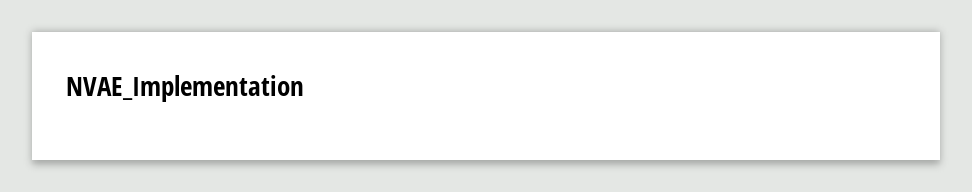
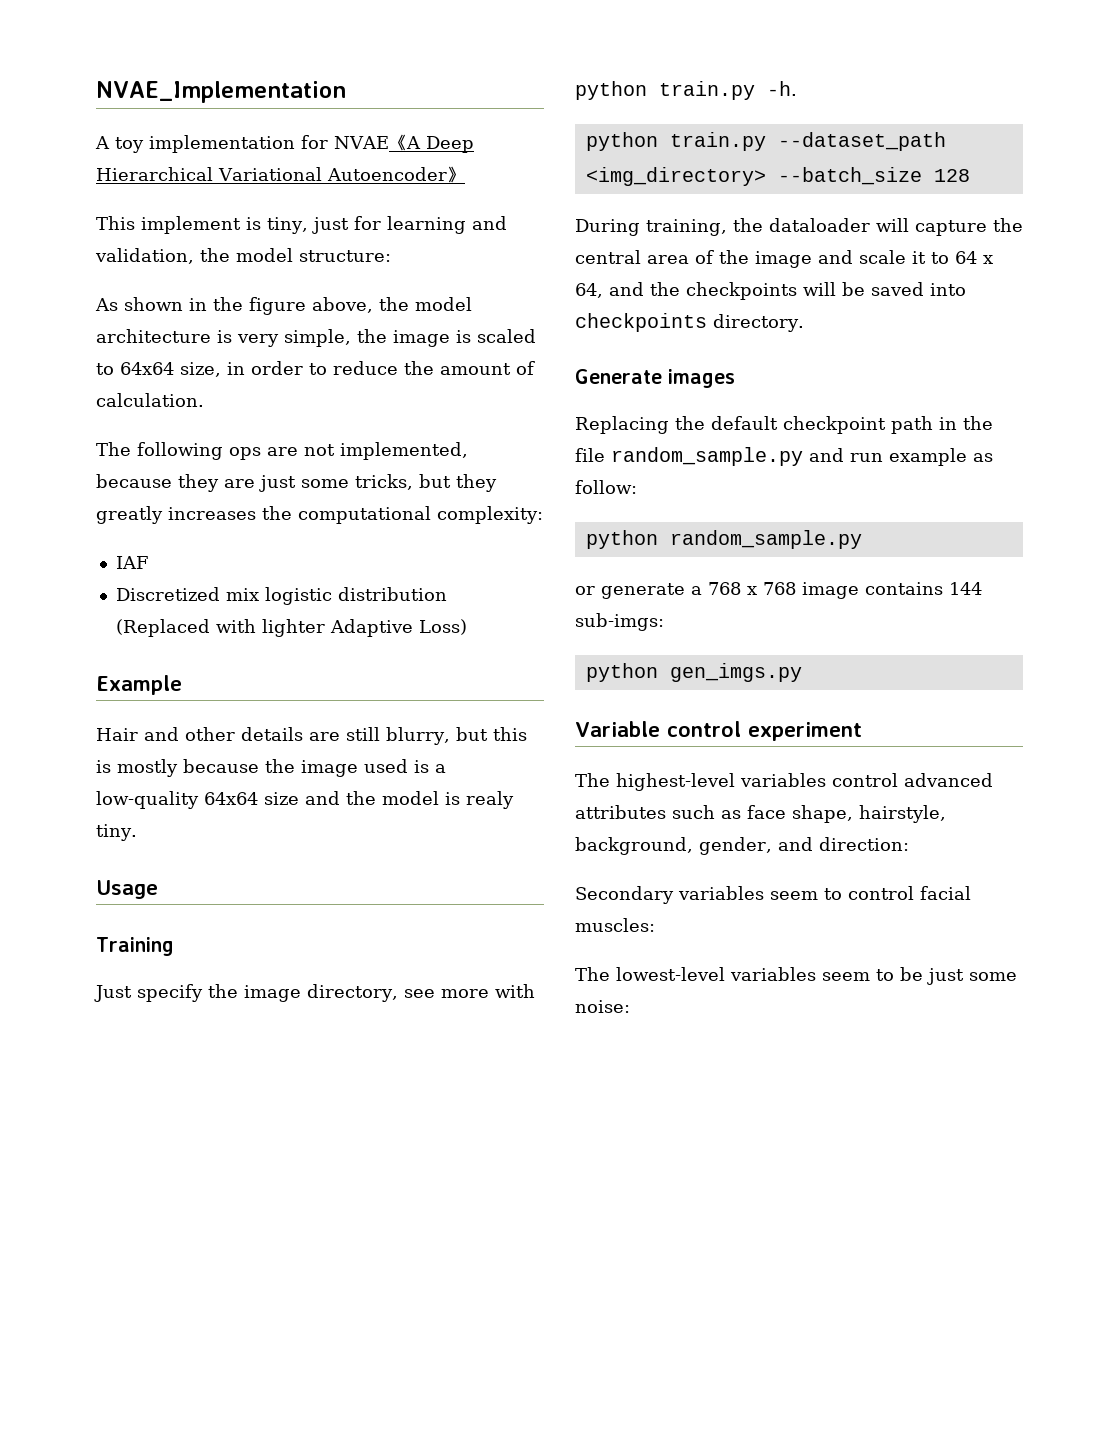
+ A toy implementation for NVAE《A Deep Hierarchical Variational Autoencoder》
+ This implement is tiny, just for learning and validation, the model structure:
+ As shown in the figure above, the model architecture is very simple, the image is scaled to 64x64 size, in order to reduce the amount of calculation.
+ The following ops are not implemented, because they are just some tricks, but they greatly increases the computational complexity:
+ IAF
+ Discretized mix logistic distribution (Replaced with lighter Adaptive Loss)
+ Example
+ Hair and other details are still blurry, but this is mostly because the image used is a low-quality 64x64 size and the model is realy tiny.
+ Usage
+ Training
+ Just specify the image directory, see more with python train.py -h.
+ python train.py --dataset_path <img_directory> --batch_size 128
+ During training, the dataloader will capture the central area of the image and scale it to 64 x 64, and the checkpoints will be saved into checkpoints directory.
+ Generate images
+ Replacing the default checkpoint path in the file random_sample.py and run example as follow:
+ python random_sample.py
+ or generate a 768 x 768 image contains 144 sub-imgs:
+ python gen_imgs.py
+ Variable control experiment
+ The highest-level variables control advanced attributes such as face shape, hairstyle, background, gender, and direction:
+ Secondary variables seem to control facial muscles:
+ The lowest-level variables seem to be just some noise:

